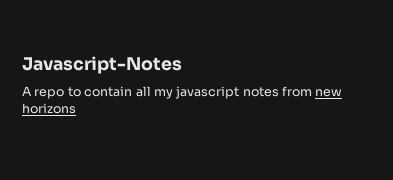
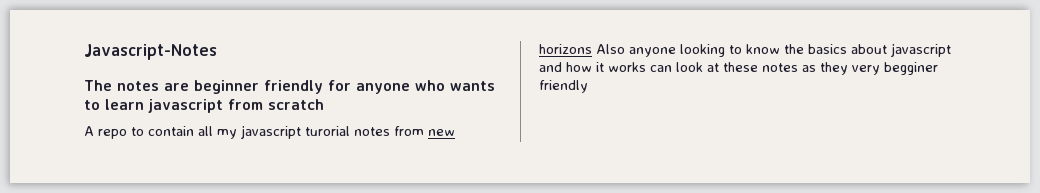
+ The notes are beginner friendly for anyone who wants to learn javascript from scratch
- A repo to contain all my javascript notes from new horizons
+ A repo to contain all my javascript turorial notes from new horizons Also anyone looking to know the basics about javascript and how it works can look at these notes as they very begginer friendly

